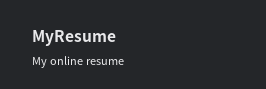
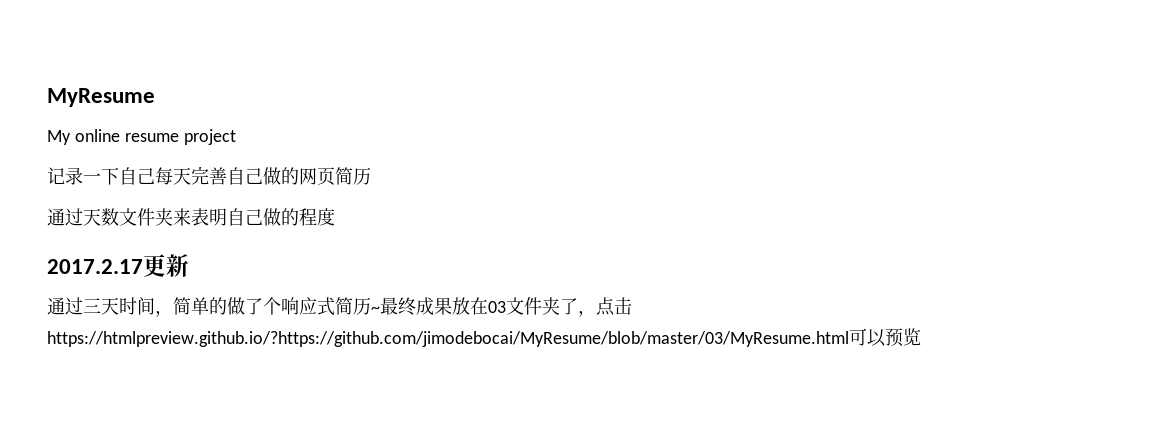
- My online resume
+ My online resume project
+ 记录一下自己每天完善自己做的网页简历
+ 通过天数文件夹来表明自己做的程度
+ 2017.2.17更新
+ 通过三天时间，简单的做了个响应式简历~最终成果放在03文件夹了，点击https://htmlpreview.github.io/?https://github.com/jimodebocai/MyResume/blob/master/03/MyResume.html可以预览

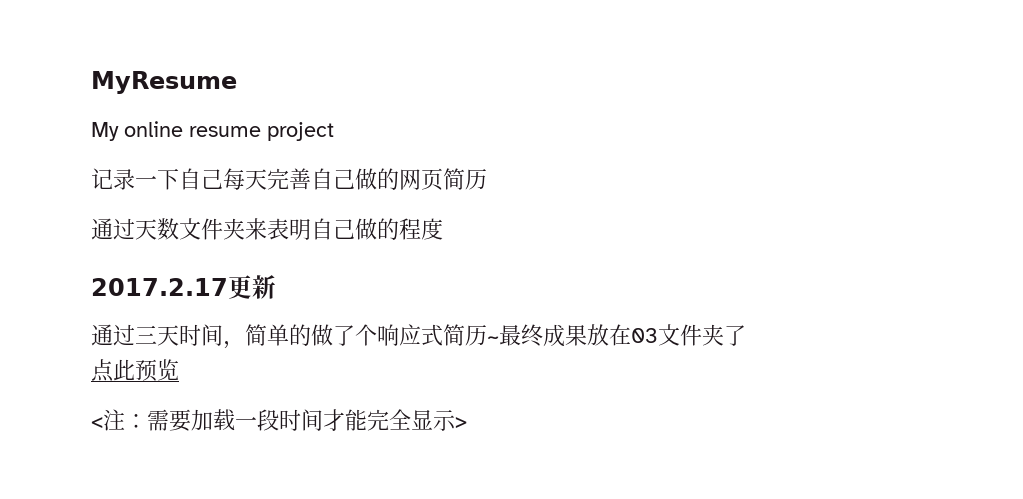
- 通过三天时间，简单的做了个响应式简历~最终成果放在03文件夹了，点击https://htmlpreview.github.io/?https://github.com/jimodebocai/MyResume/blob/master/03/MyResume.html可以预览
+ 通过三天时间，简单的做了个响应式简历~最终成果放在03文件夹了
+ 点此预览
+ <注：需要加载一段时间才能完全显示>

